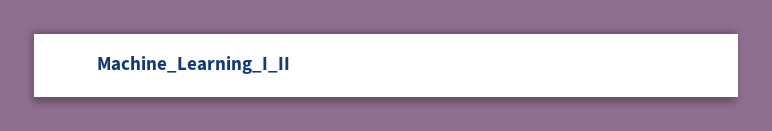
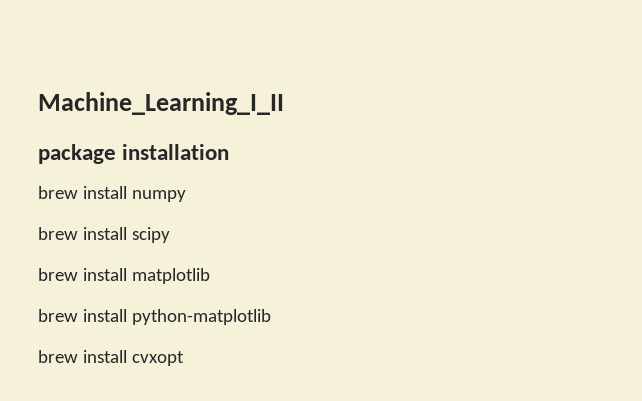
+ package installation
+ brew install numpy
+ brew install scipy
+ brew install matplotlib
+ brew install python-matplotlib
+ brew install cvxopt

